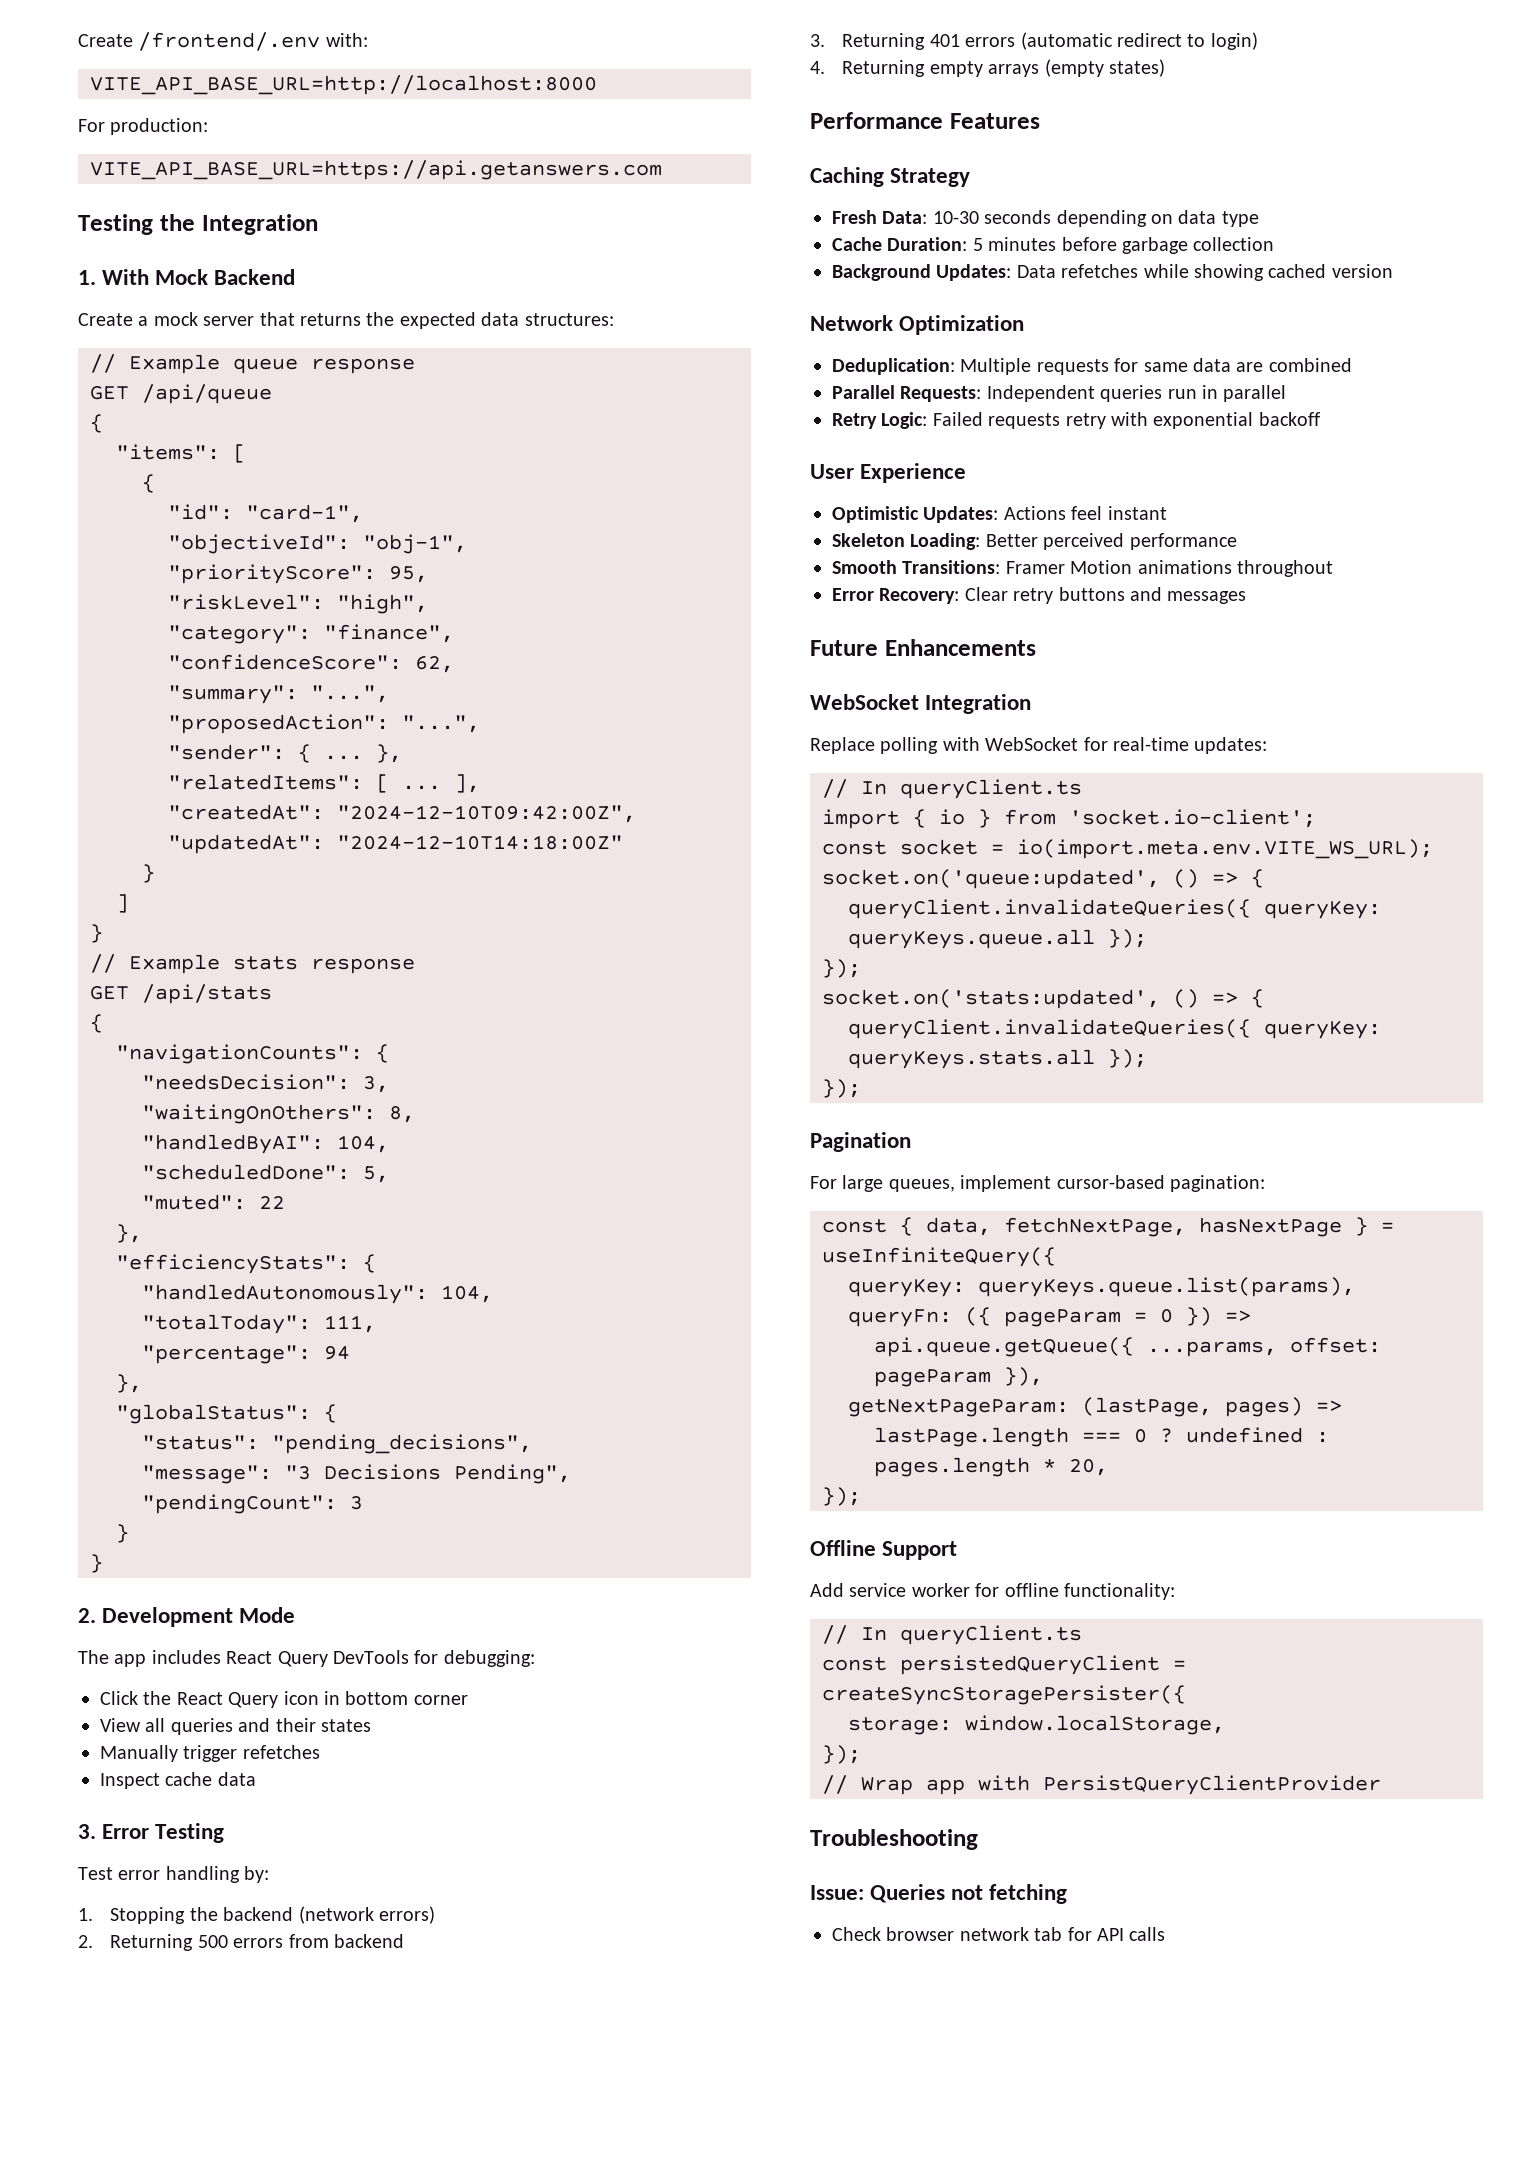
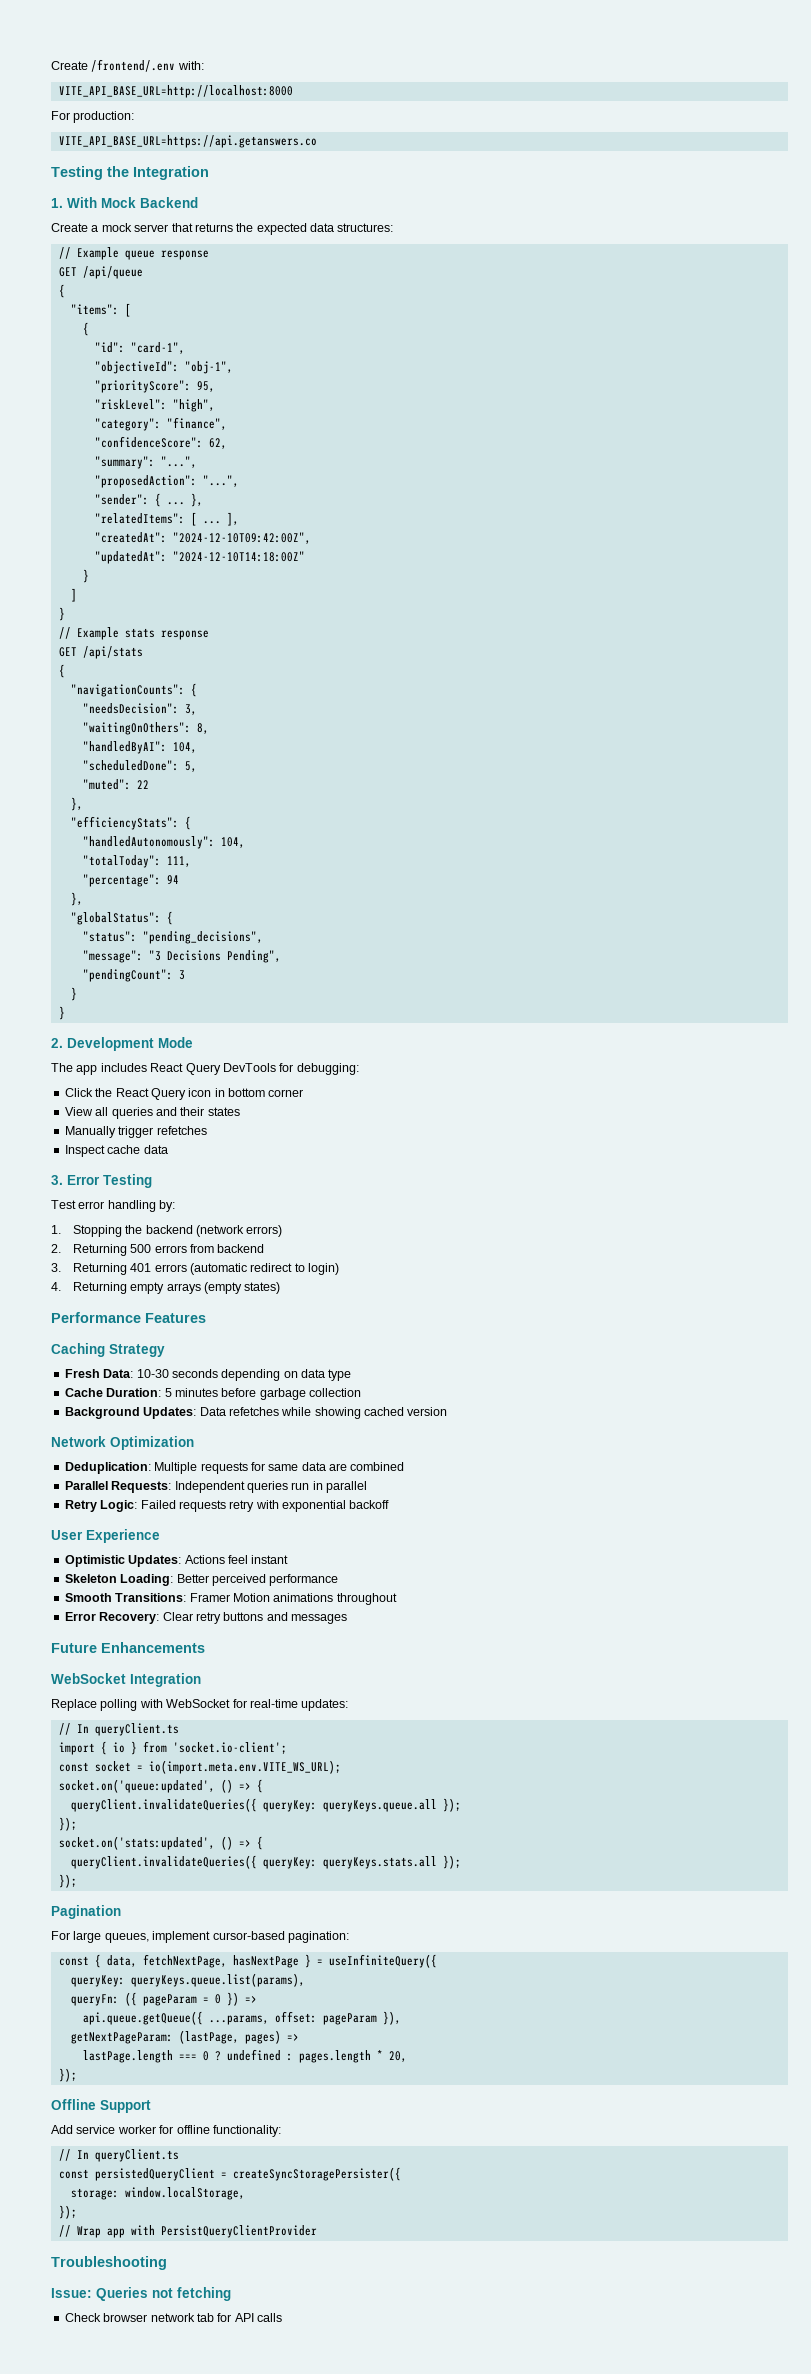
- VITE_API_BASE_URL=https://api.getanswers.com
+ VITE_API_BASE_URL=https://api.getanswers.co

